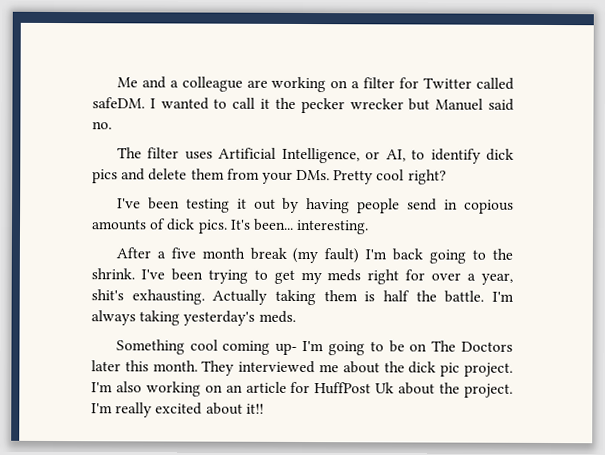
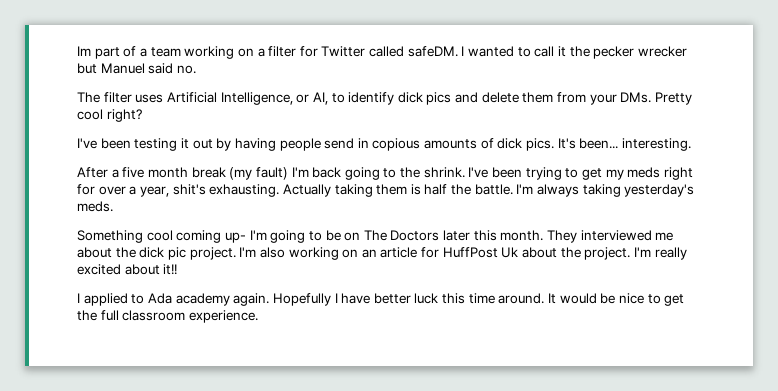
- Me and a colleague are working on a filter for Twitter called safeDM.
+ Im part of a team working on a filter for Twitter called safeDM.
+ I applied to Ada academy again. Hopefully I have better luck this time around. It would be nice to get the full classroom experience.

